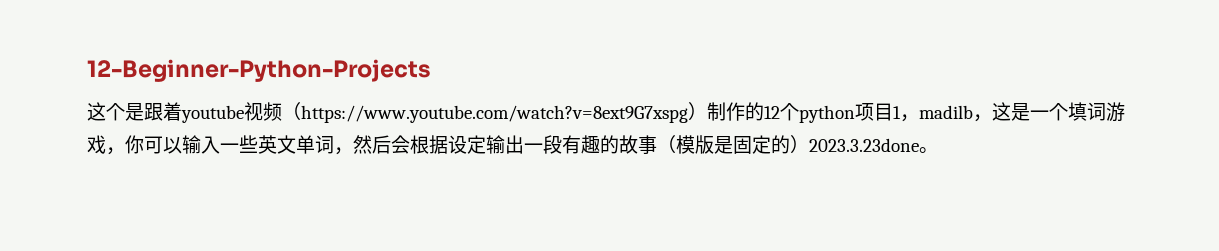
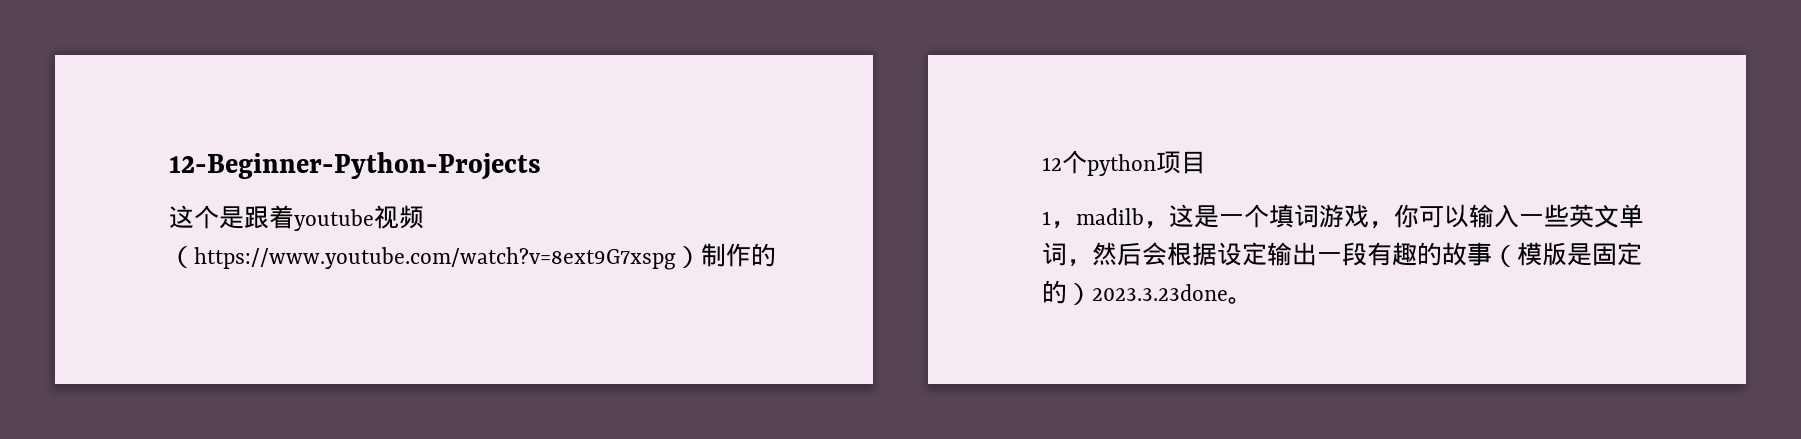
- 这个是跟着youtube视频（https://www.youtube.com/watch?v=8ext9G7xspg）制作的12个python项目1，madilb，这是一个填词游戏，你可以输入一些英文单词，然后会根据设定输出一段有趣的故事（模版是固定的）2023.3.23done。
+ 这个是跟着youtube视频（https://www.youtube.com/watch?v=8ext9G7xspg）制作的12个python项目
+ 1，madilb，这是一个填词游戏，你可以输入一些英文单词，然后会根据设定输出一段有趣的故事（模版是固定的）2023.3.23done。

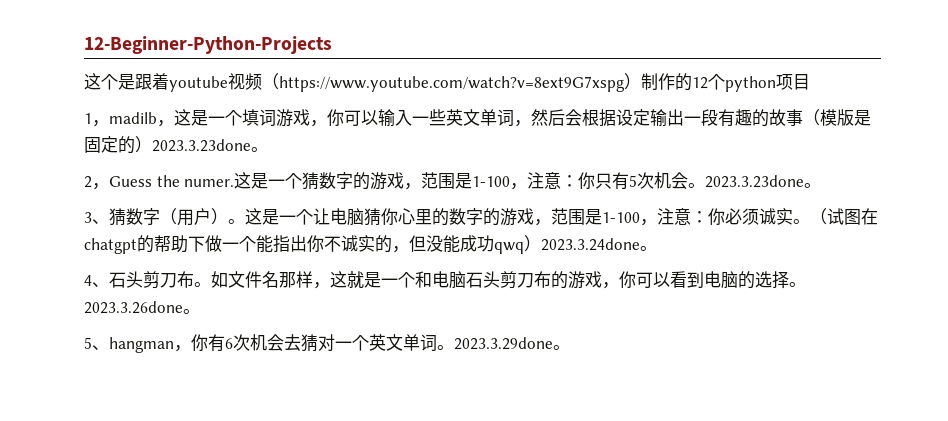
+ 2，Guess the numer.这是一个猜数字的游戏，范围是1-100，注意：你只有5次机会。2023.3.23done。
+ 3、猜数字（用户）。这是一个让电脑猜你心里的数字的游戏，范围是1-100，注意：你必须诚实。（试图在chatgpt的帮助下做一个能指出你不诚实的，但没能成功qwq）2023.3.24done。
+ 4、石头剪刀布。如文件名那样，这就是一个和电脑石头剪刀布的游戏，你可以看到电脑的选择。2023.3.26done。
+ 5、hangman，你有6次机会去猜对一个英文单词。2023.3.29done。

